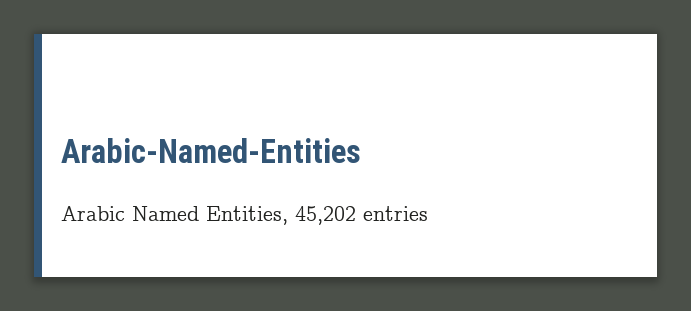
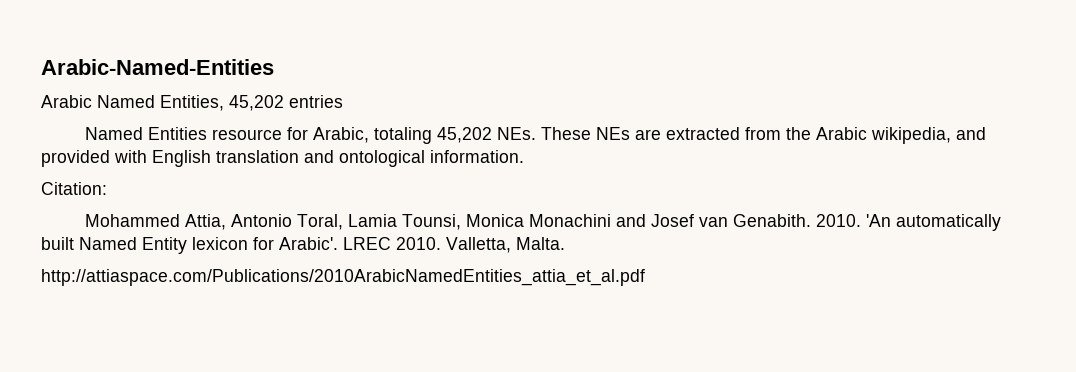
+ Named Entities resource for Arabic, totaling 45,202 NEs. These NEs are extracted from the Arabic wikipedia, and provided with English translation and ontological information.
+ Citation:
+ Mohammed Attia, Antonio Toral, Lamia Tounsi, Monica Monachini and Josef van Genabith. 2010. 'An automatically built Named Entity lexicon for Arabic'. LREC 2010. Valletta, Malta.
+ http://attiaspace.com/Publications/2010ArabicNamedEntities_attia_et_al.pdf

